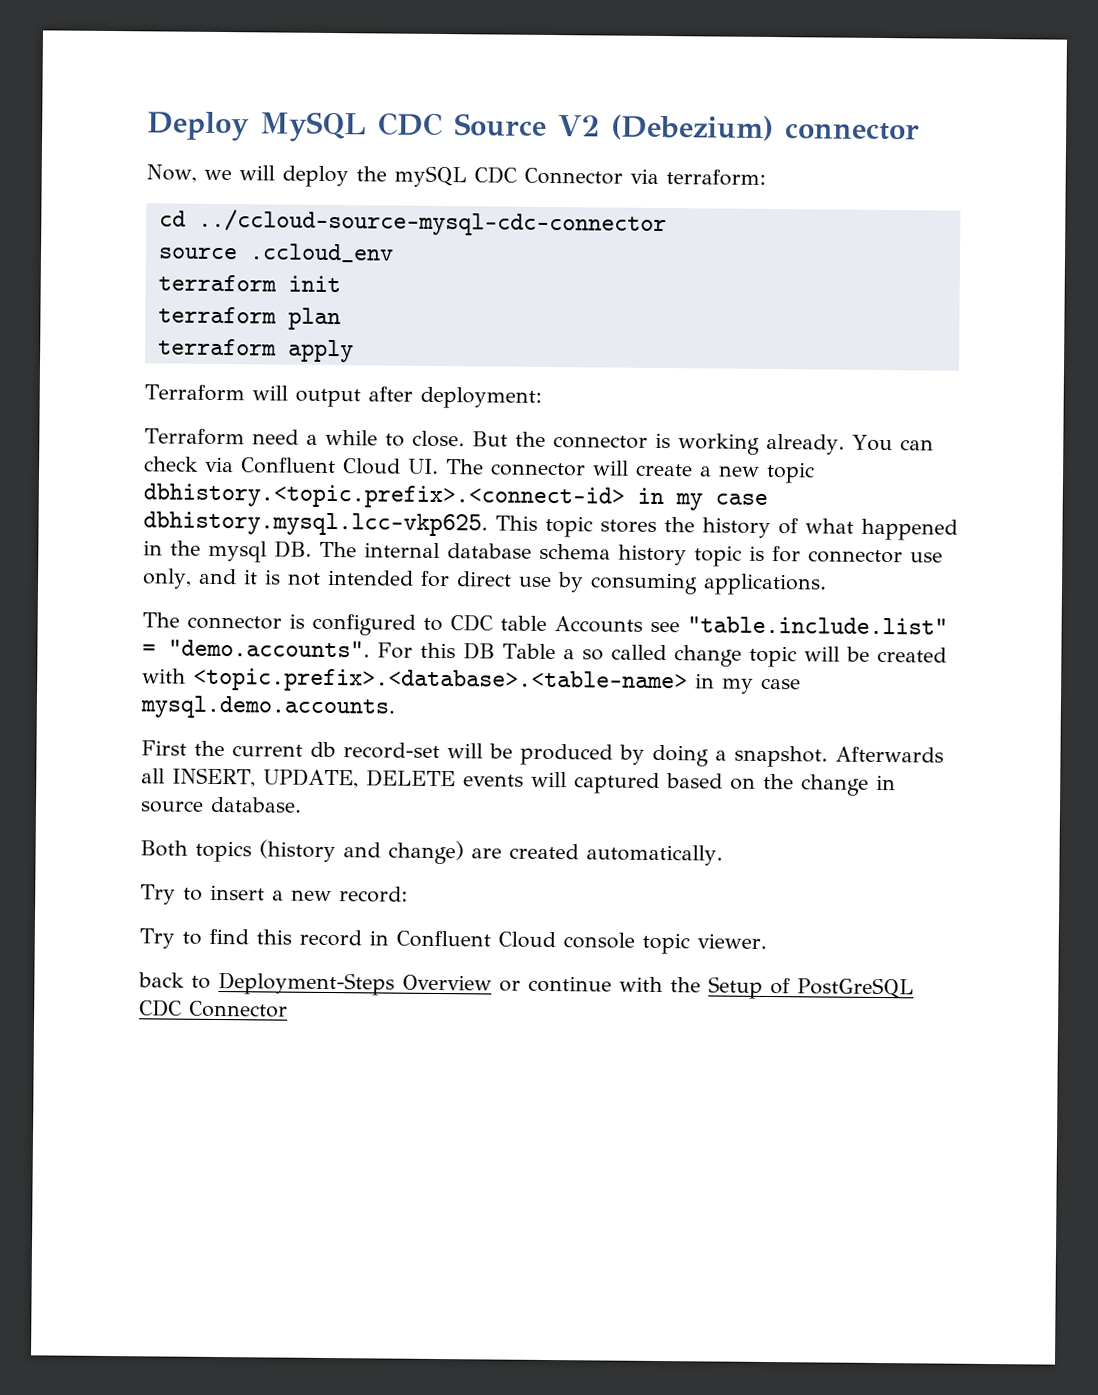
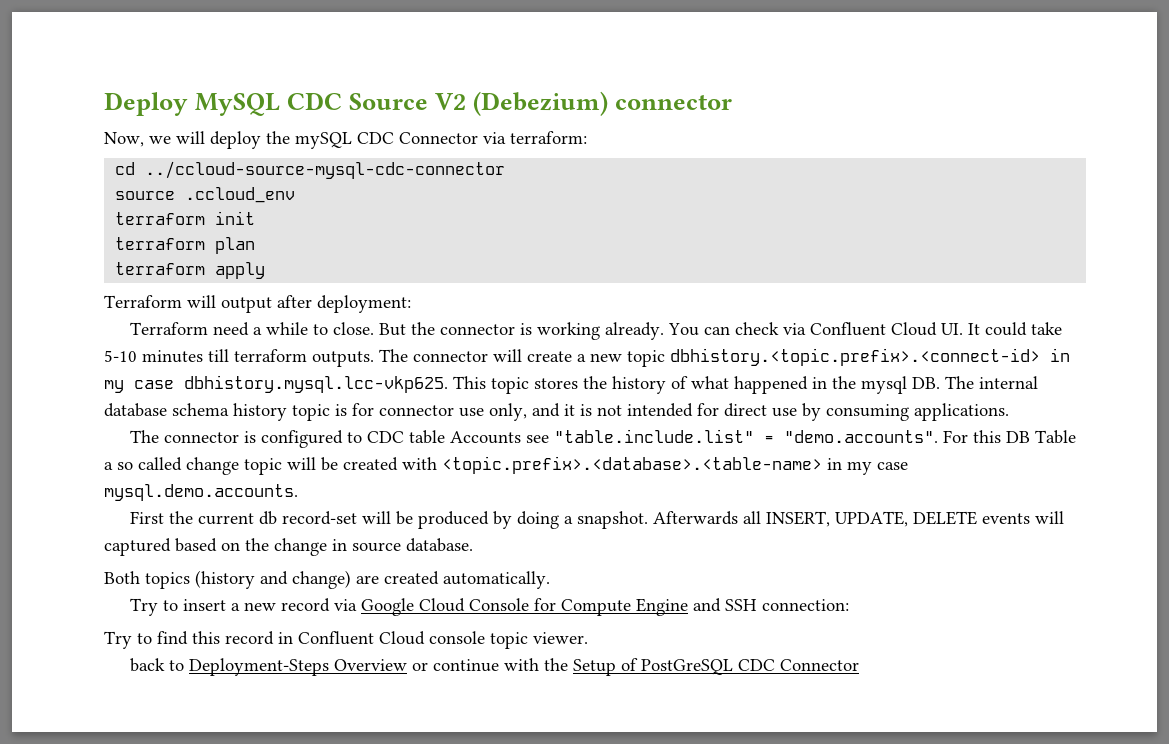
- You can check via Confluent Cloud UI. The connector will create a new topic dbhistory.<topic.prefix>.<connect-id> in my case dbhistory.mysql.lcc-vkp625. This topic stores the history of what happened in the mysql DB. The internal database schema history topic is for connector use only, and it is not intended for direct use by consuming applications.
+ You can check via Confluent Cloud UI. It could take 5-10 minutes till terraform outputs. The connector will create a new topic dbhistory.<topic.prefix>.<connect-id> in my case dbhistory.mysql.lcc-vkp625. This topic stores the history of what happened in the mysql DB. The internal database schema history topic is for connector use only, and it is not intended for direct use by consuming applications.
- Try to insert a new record:
+ Try to insert a new record via Google Cloud Console for Compute Engine and SSH connection:

